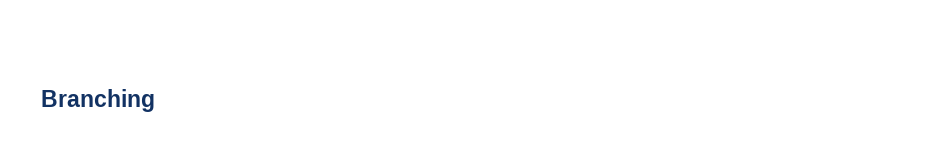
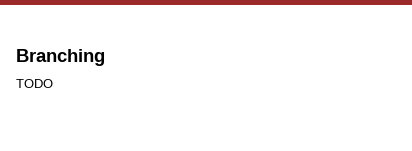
+ TODO

